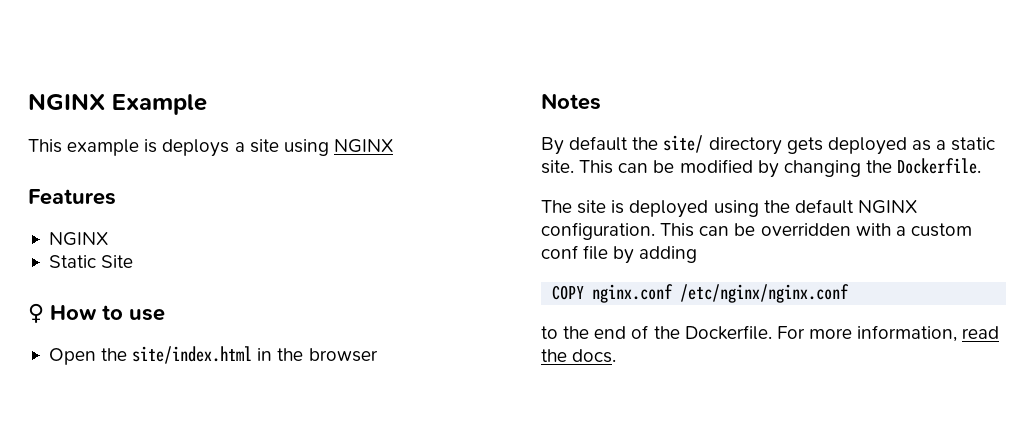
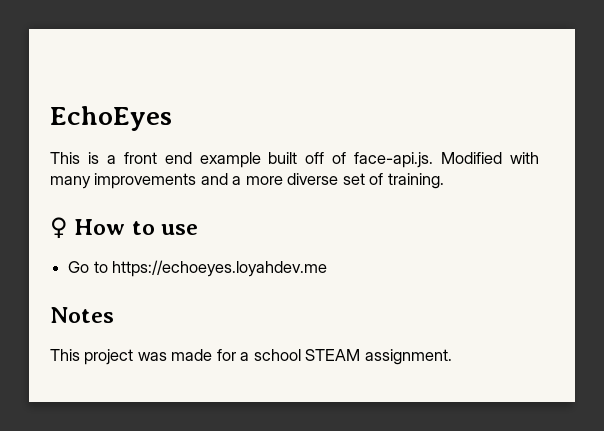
- NGINX Example
- This example is deploys a site using NGINX
- Features
- NGINX
- Static Site
+ EchoEyes
+ This is a front end example built off of face-api.js. Modified with many improvements and a more diverse set of training.
  ♀ How to use
- Open the site/index.html in the browser
+ Go to https://echoeyes.loyahdev.me
  Notes
- By default the site/ directory gets deployed as a static site. This can be modified by changing the Dockerfile.
- The site is deployed using the default NGINX configuration. This can be overridden with a custom conf file by adding
- COPY nginx.conf /etc/nginx/nginx.conf
- to the end of the Dockerfile. For more information, read the docs.
+ This project was made for a school STEAM assignment.

